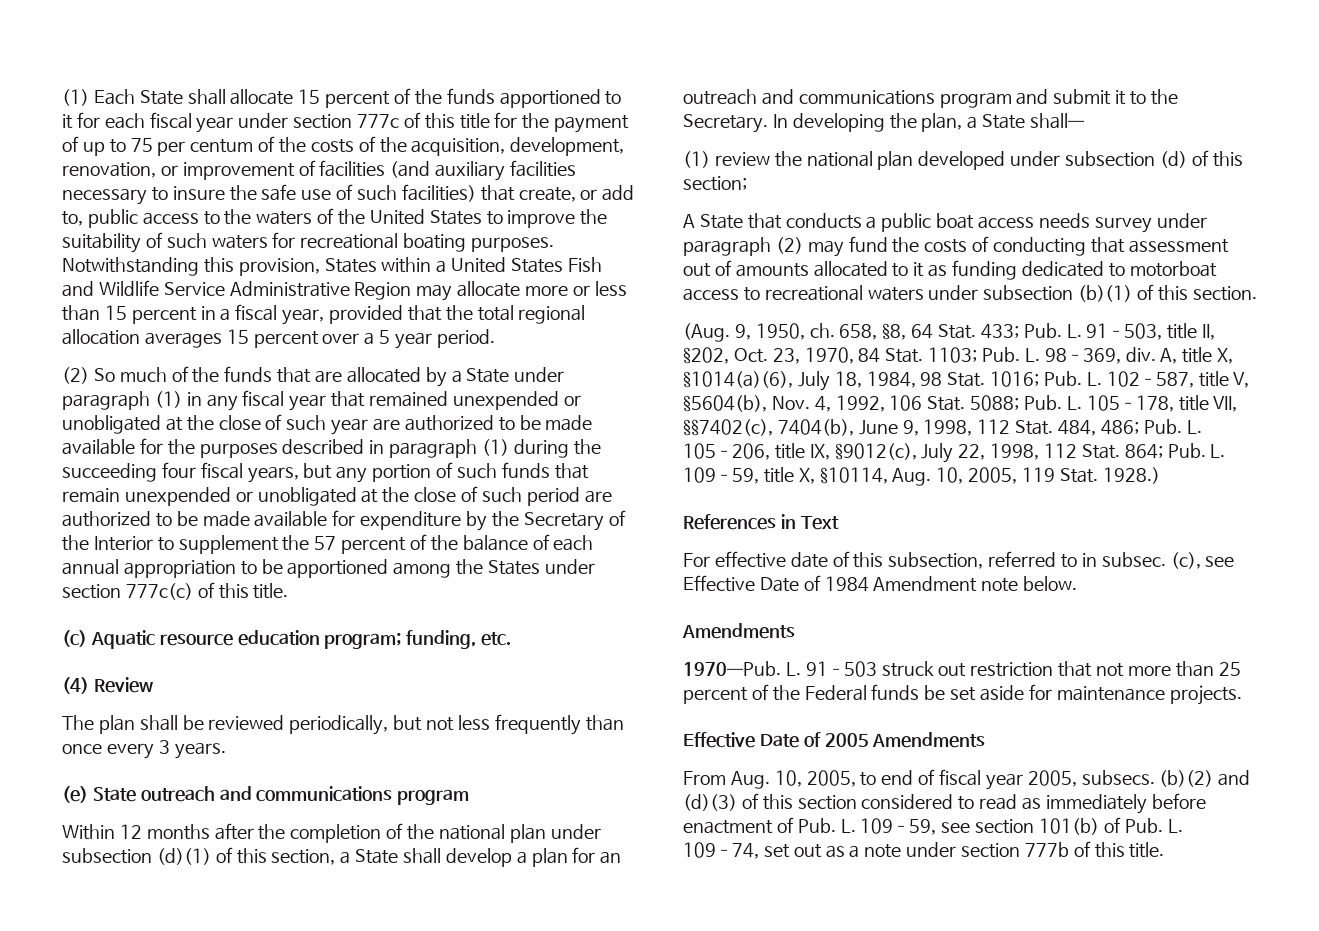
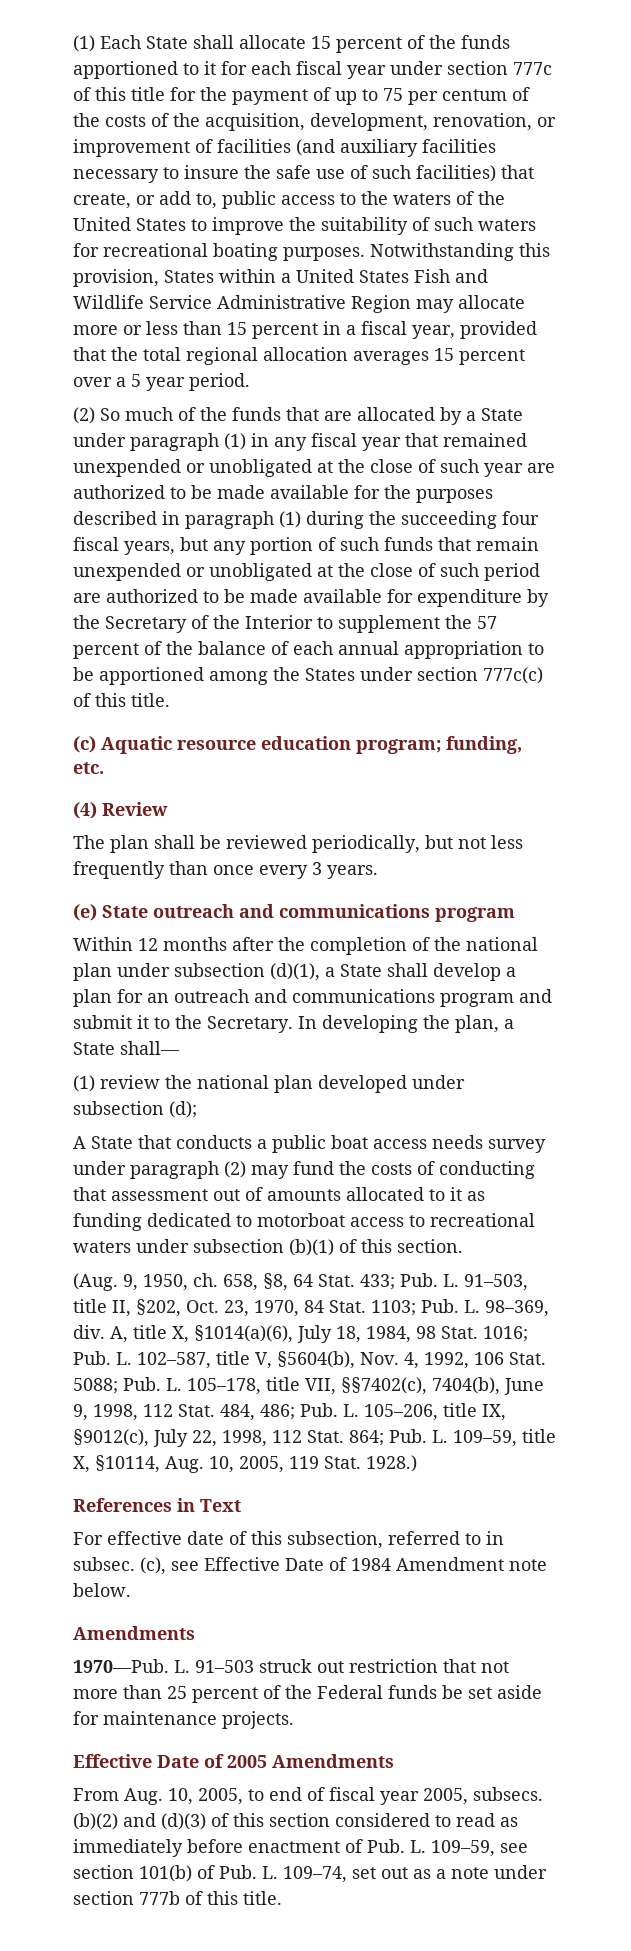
- Within 12 months after the completion of the national plan under subsection (d)(1) of this section, a State shall develop a plan for an outreach and communications program and submit it to the Secretary.
+ Within 12 months after the completion of the national plan under subsection (d)(1), a State shall develop a plan for an outreach and communications program and submit it to the Secretary.
- (1) review the national plan developed under subsection (d) of this section;
+ (1) review the national plan developed under subsection (d);

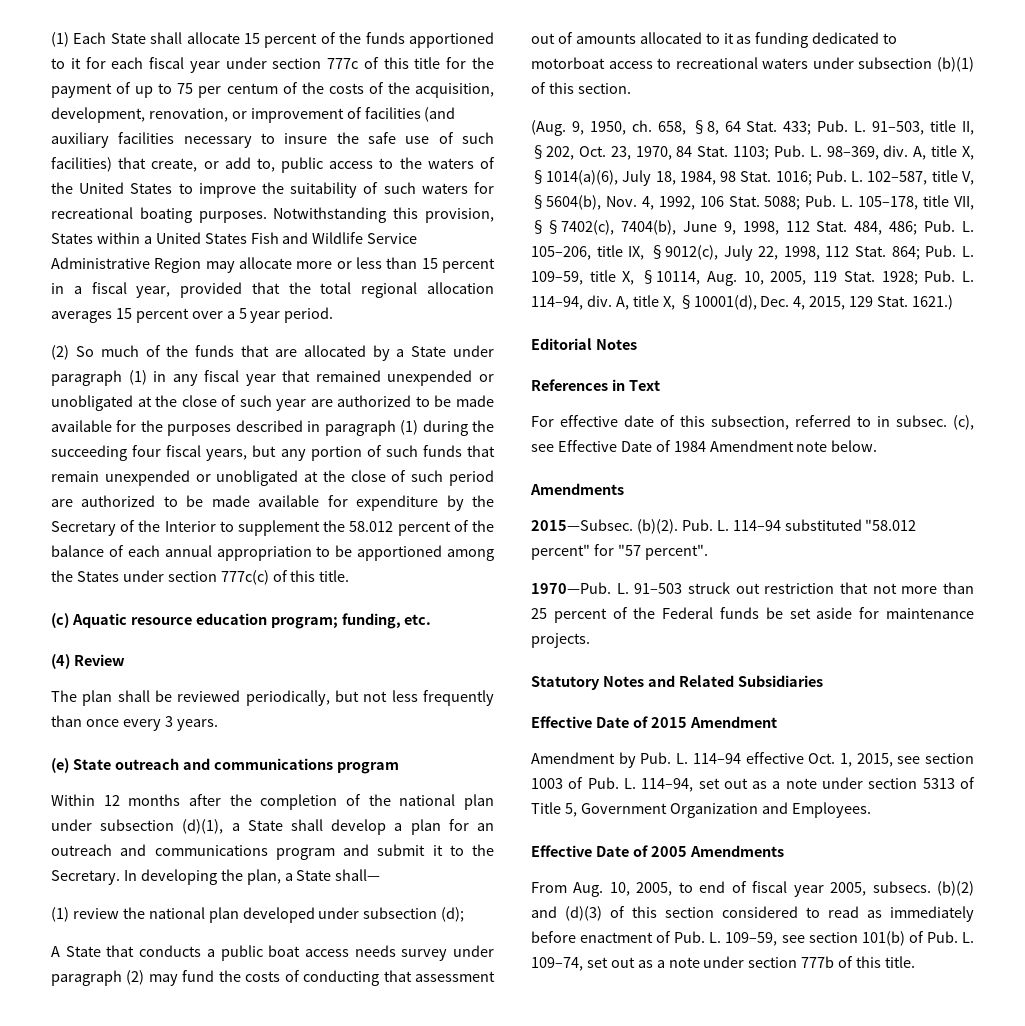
- (2) So much of the funds that are allocated by a State under paragraph (1) in any fiscal year that remained unexpended or unobligated at the close of such year are authorized to be made available for the purposes described in paragraph (1) during the succeeding four fiscal years, but any portion of such funds that remain unexpended or unobligated at the close of such period are authorized to be made available for expenditure by the Secretary of the Interior to supplement the 57 percent of the balance of each annual appropriation to be apportioned among the States under section 777c(c) of this title.
+ (2) So much of the funds that are allocated by a State under paragraph (1) in any fiscal year that remained unexpended or unobligated at the close of such year are authorized to be made available for the purposes described in paragraph (1) during the succeeding four fiscal years, but any portion of such funds that remain unexpended or unobligated at the close of such period are authorized to be made available for expenditure by the Secretary of the Interior to supplement the 58.012 percent of the balance of each annual appropriation to be apportioned among the States under section 777c(c) of this title.
- 1928.)
+ 1928; Pub. L. 114–94, div. A, title X, §10001(d), Dec. 4, 2015, 129 Stat. 1621.)
+ Editorial Notes
+ 2015—Subsec. (b)(2). Pub. L. 114–94 substituted "58.012 percent" for "57 percent".
+ Statutory Notes and Related Subsidiaries
+ Effective Date of 2015 Amendment
+ Amendment by Pub. L. 114–94 effective Oct. 1, 2015, see section 1003 of Pub. L. 114–94, set out as a note under section 5313 of Title 5, Government Organization and Employees.

